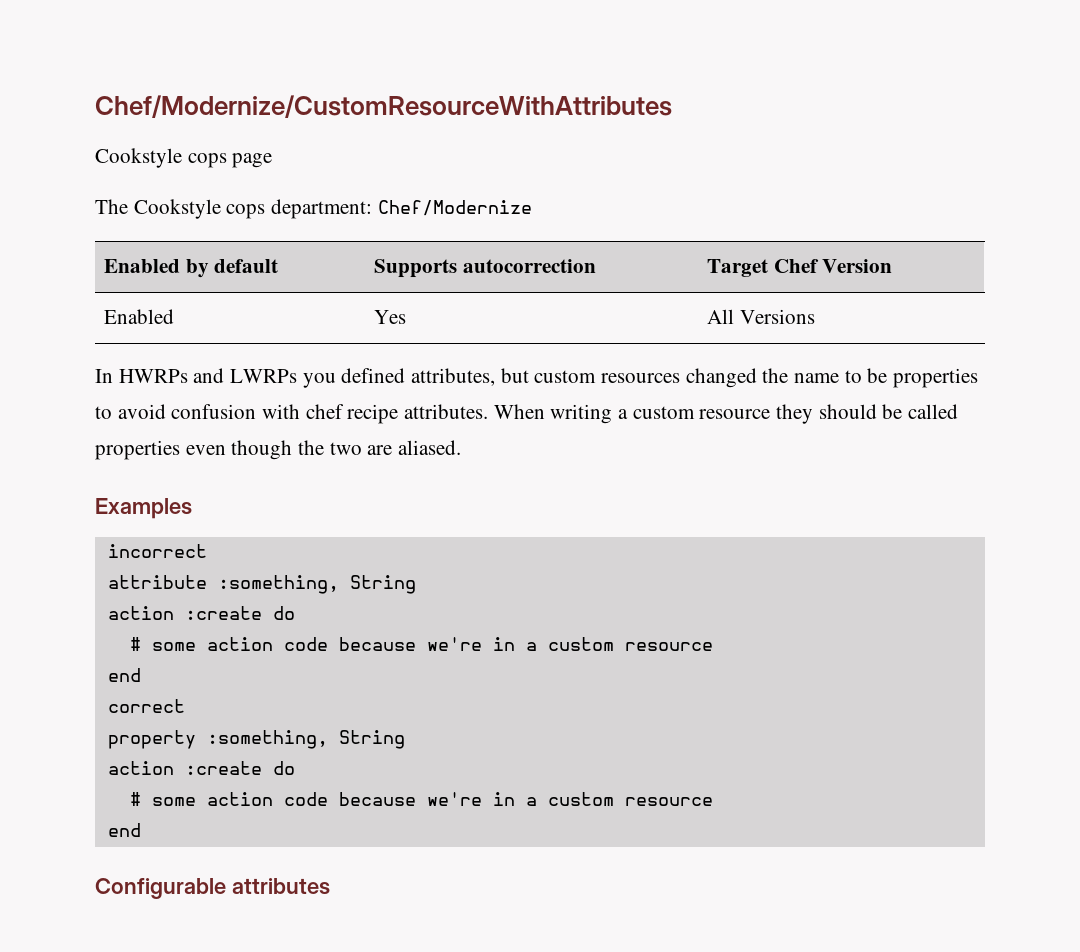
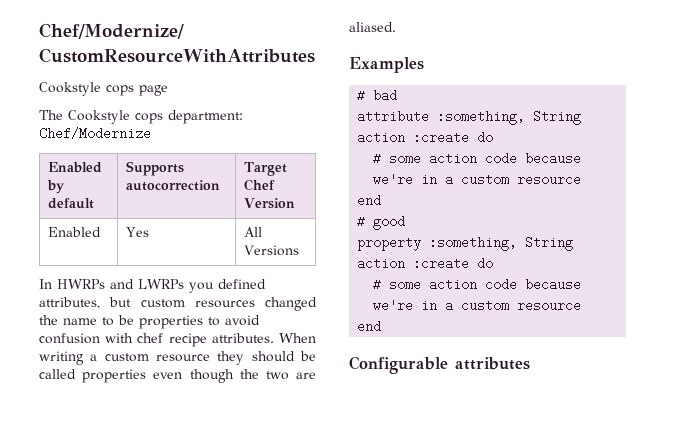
- incorrect
+ # bad
- correct
+ # good

